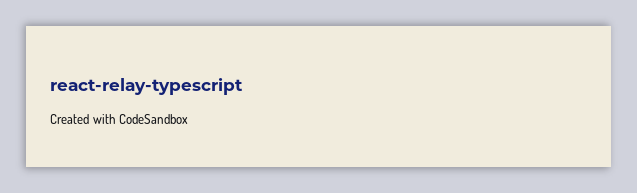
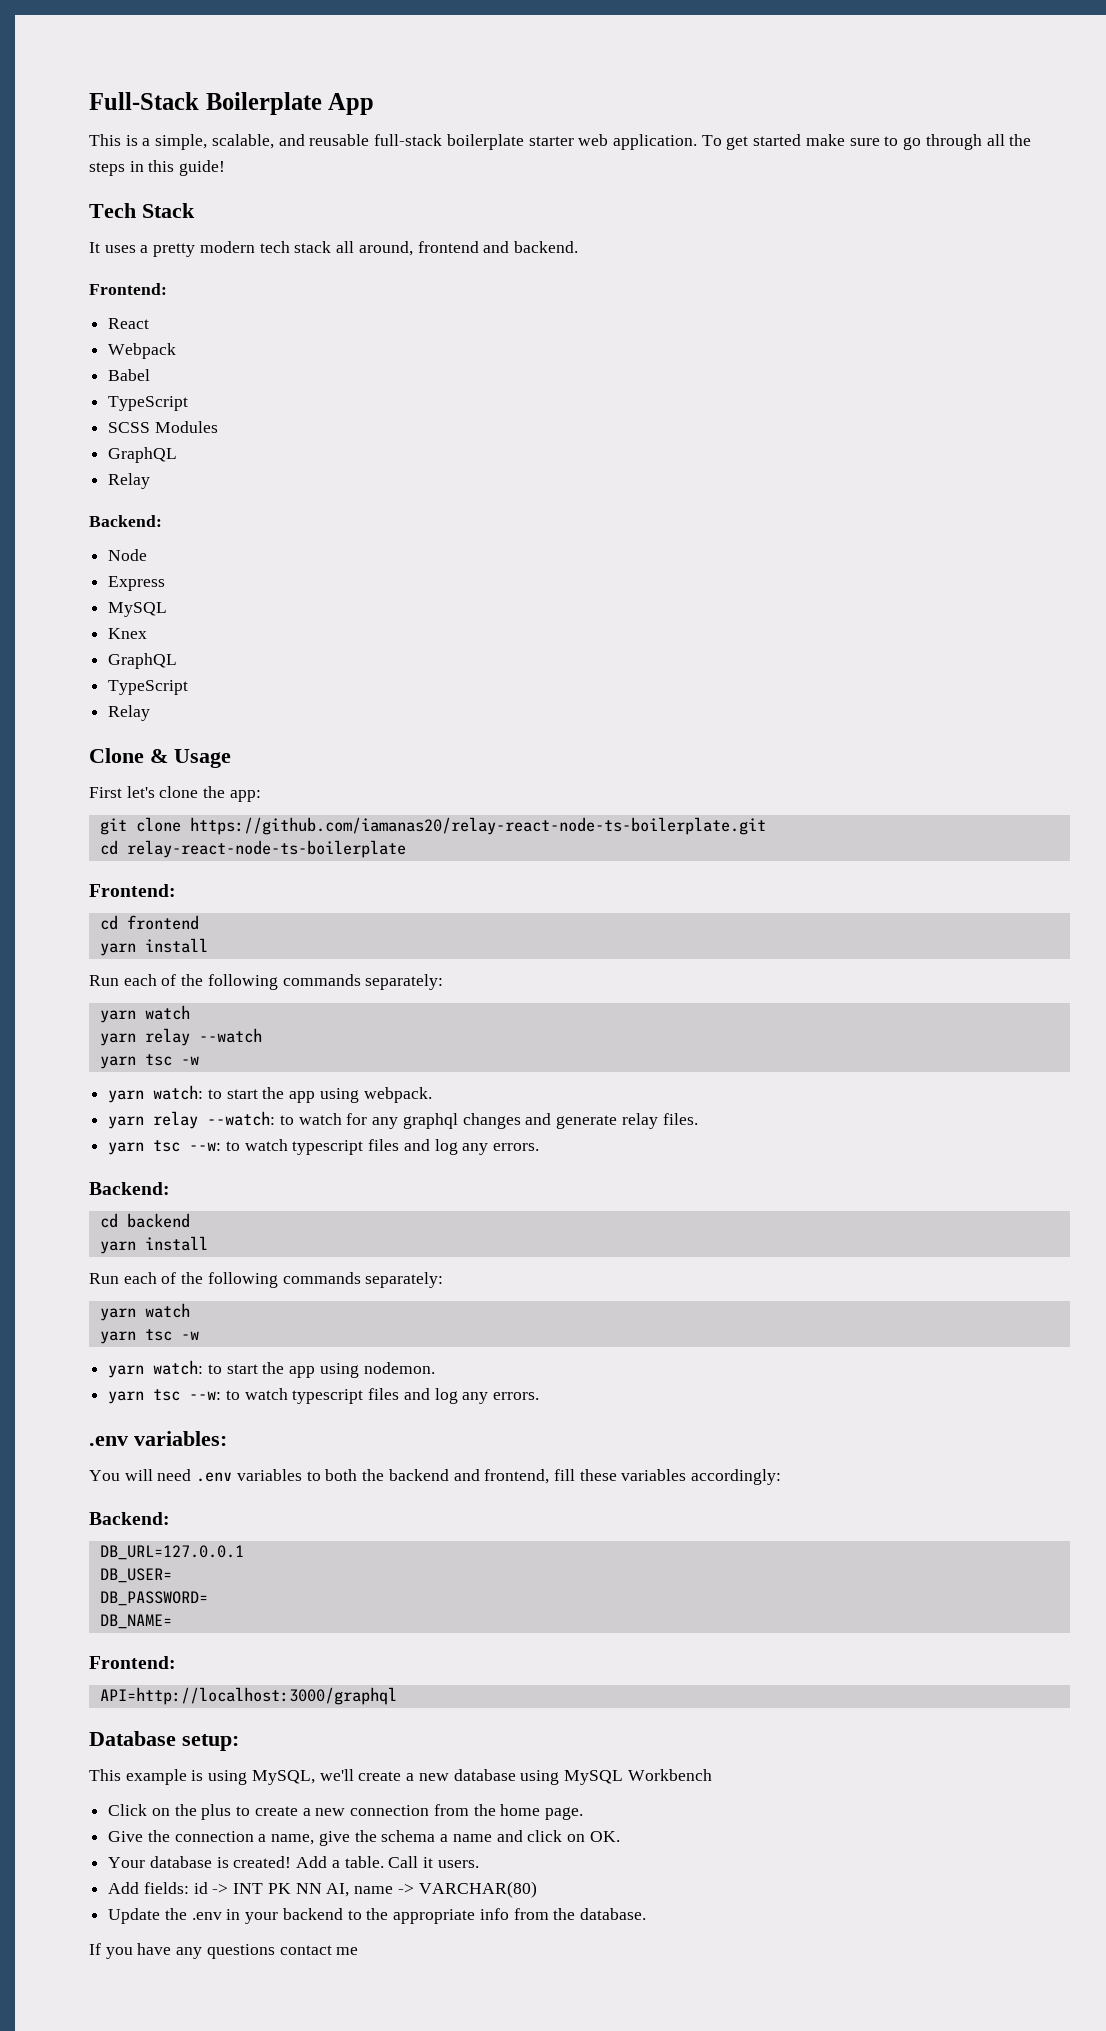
- react-relay-typescript
- Created with CodeSandbox
+ Full-Stack Boilerplate App
+ This is a simple, scalable, and reusable full-stack boilerplate starter web application. To get started make sure to go through all the steps in this guide!
+ Tech Stack
+ It uses a pretty modern tech stack all around, frontend and backend.
+ Frontend:
+ React
+ Webpack
+ Babel
+ TypeScript
+ SCSS Modules
+ GraphQL
+ Relay
+ Backend:
+ Node
+ Express
+ MySQL
+ Knex
+ GraphQL
+ TypeScript
+ Relay
+ Clone & Usage
+ First let's clone the app:
+ git clone https://github.com/iamanas20/relay-react-node-ts-boilerplate.git
+ cd relay-react-node-ts-boilerplate
+ Frontend:
+ cd frontend
+ yarn install
+ Run each of the following commands separately:
+ yarn watch
+ yarn relay --watch
+ yarn tsc -w
+ yarn watch: to start the app using webpack.
+ yarn relay --watch: to watch for any graphql changes and generate relay files.
+ yarn tsc --w: to watch typescript files and log any errors.
+ Backend:
+ cd backend
+ yarn install
+ Run each of the following commands separately:
+ yarn watch
+ yarn tsc -w
+ yarn watch: to start the app using nodemon.
+ yarn tsc --w: to watch typescript files and log any errors.
+ .env variables:
+ You will need .env variables to both the backend and frontend, fill these variables accordingly:
+ Backend:
+ DB_URL=127.0.0.1
+ DB_USER=
+ DB_PASSWORD=
+ DB_NAME=
+ Frontend:
+ API=http://localhost:3000/graphql
+ Database setup:
+ This example is using MySQL, we'll create a new database using MySQL Workbench
+ Click on the plus to create a new connection from the home page.
+ Give the connection a name, give the schema a name and click on OK.
+ Your database is created! Add a table. Call it users.
+ Add fields: id -> INT PK NN AI, name -> VARCHAR(80)
+ Update the .env in your backend to the appropriate info from the database.
+ If you have any questions contact me

